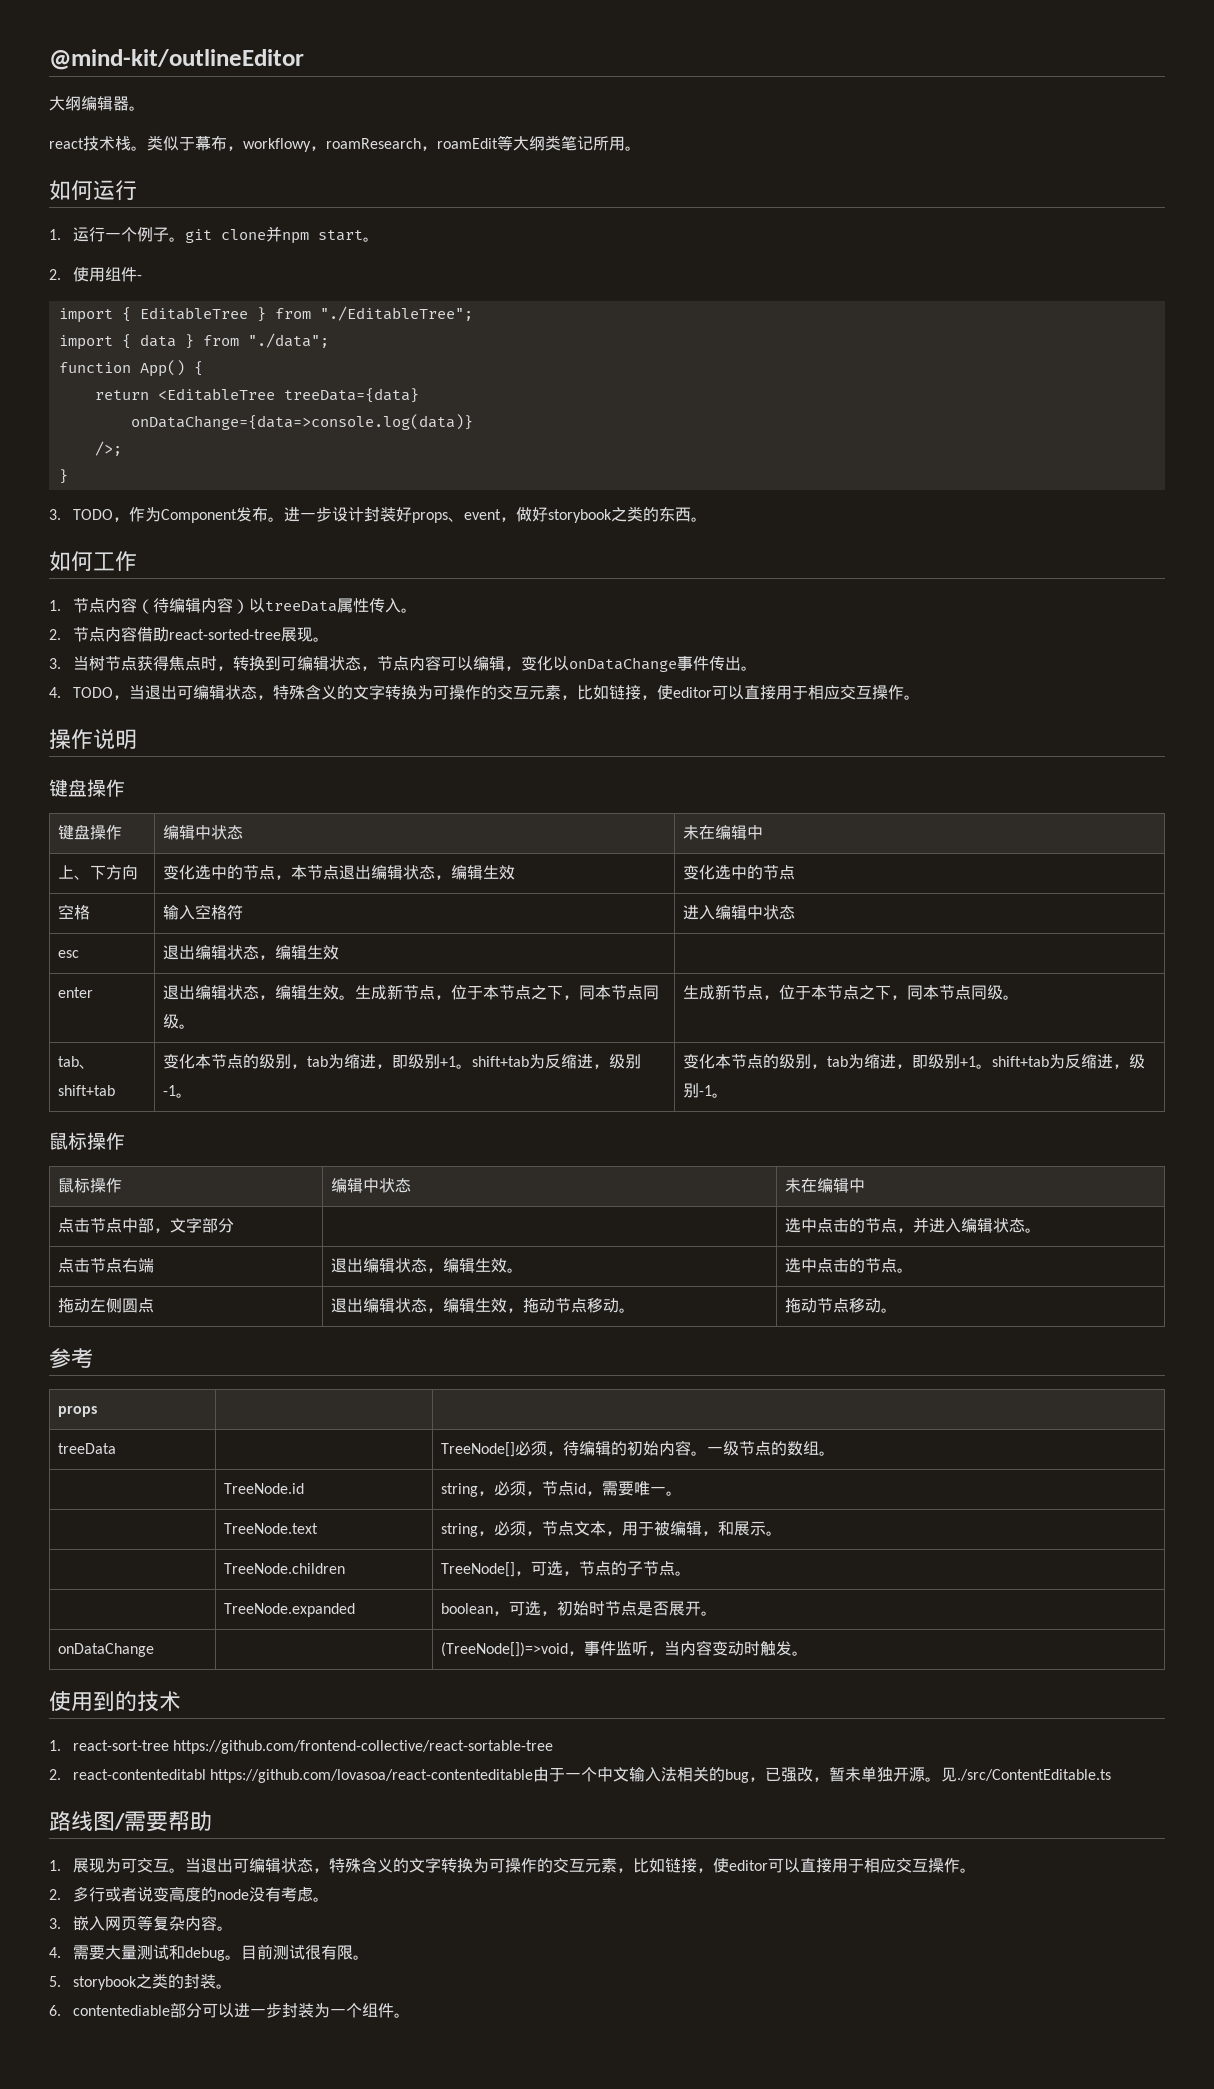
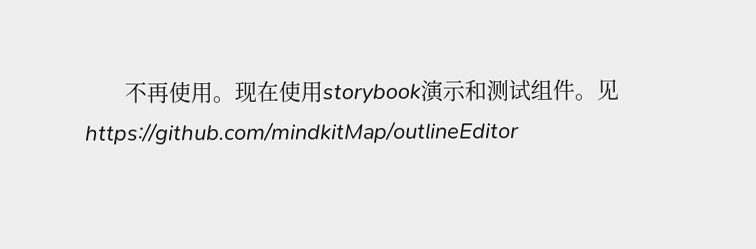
- @mind-kit/outlineEditor
- 大纲编辑器。
- react技术栈。类似于幕布，workflowy，roamResearch，roamEdit等大纲类笔记所用。
- 如何运行
- 1.运行一个例子。git clone并npm start。
- 2.使用组件-
- import { EditableTree } from "./EditableTree";
- import { data } from "./data";
- function App() {
- return <EditableTree treeData={data}
- onDataChange={data=>console.log(data)}
- />;
- }
- 3. TODO，作为Component发布。进一步设计封装好props、event，做好storybook之类的东西。
- 如何工作
- 1.节点内容（待编辑内容）以treeData属性传入。
- 2.节点内容借助react-sorted-tree展现。
- 3.当树节点获得焦点时，转换到可编辑状态，节点内容可以编辑，变化以onDataChange事件传出。
- 4. TODO，当退出可编辑状态，特殊含义的文字转换为可操作的交互元素，比如链接，使editor可以直接用于相应交互操作。
- 操作说明
- 键盘操作
- 键盘操作 | 编辑中状态 | 未在编辑中
- 上、下方向 | 变化选中的节点，本节点退出编辑状态，编辑生效 | 变化选中的节点
- 空格 | 输入空格符 | 进入编辑中状态
- esc | 退出编辑状态，编辑生效 |
- enter | 退出编辑状态，编辑生效。生成新节点，位于本节点之下，同本节点同级。 | 生成新节点，位于本节点之下，同本节点同级。
- tab、shift+tab | 变化本节点的级别，tab为缩进，即级别+1。shift+tab为反缩进，级别-1。 | 变化本节点的级别，tab为缩进，即级别+1。shift+tab为反缩进，级别-1。
- 鼠标操作
- 鼠标操作 | 编辑中状态 | 未在编辑中
- 点击节点中部，文字部分 | | 选中点击的节点，并进入编辑状态。
- 点击节点右端 | 退出编辑状态，编辑生效。 | 选中点击的节点。
- 拖动左侧圆点 | 退出编辑状态，编辑生效，拖动节点移动。 | 拖动节点移动。
- 参考
- props | |
- treeData | | TreeNode[]必须，待编辑的初始内容。一级节点的数组。
- | TreeNode.id | string，必须，节点id，需要唯一。
- | TreeNode.text | string，必须，节点文本，用于被编辑，和展示。
- | TreeNode.children | TreeNode[]，可选，节点的子节点。
- | TreeNode.expanded | boolean，可选，初始时节点是否展开。
- onDataChange | | (TreeNode[])=>void，事件监听，当内容变动时触发。
- 使用到的技术
- 1. react-sort-tree https://github.com/frontend-collective/react-sortable-tree
- 2. react-contenteditabl https://github.com/lovasoa/react-contenteditable由于一个中文输入法相关的bug，已强改，暂未单独开源。见./src/ContentEditable.ts
- 路线图/需要帮助
- 1.展现为可交互。当退出可编辑状态，特殊含义的文字转换为可操作的交互元素，比如链接，使editor可以直接用于相应交互操作。
- 2.多行或者说变高度的node没有考虑。
- 3.嵌入网页等复杂内容。
- 4.需要大量测试和debug。目前测试很有限。
- 5. storybook之类的封装。
- 6. contentediable部分可以进一步封装为一个组件。
+ 不再使用。现在使用storybook演示和测试组件。见https://github.com/mindkitMap/outlineEditor

